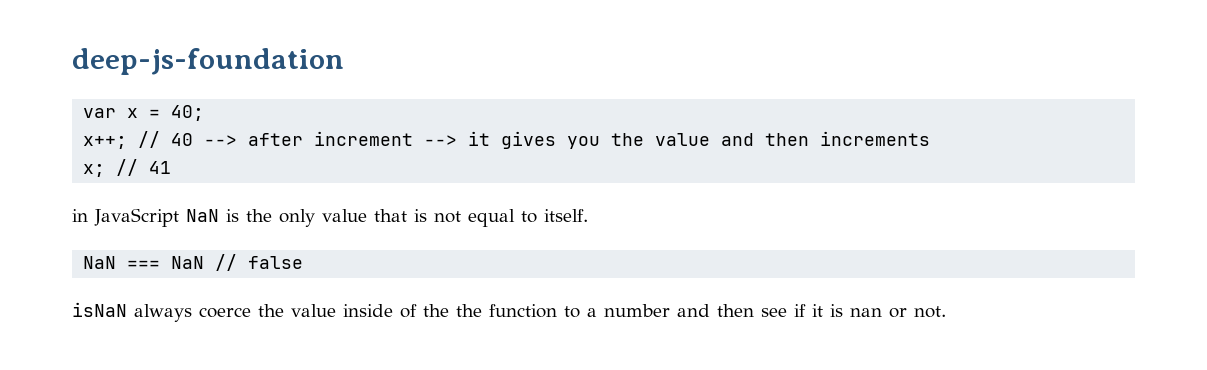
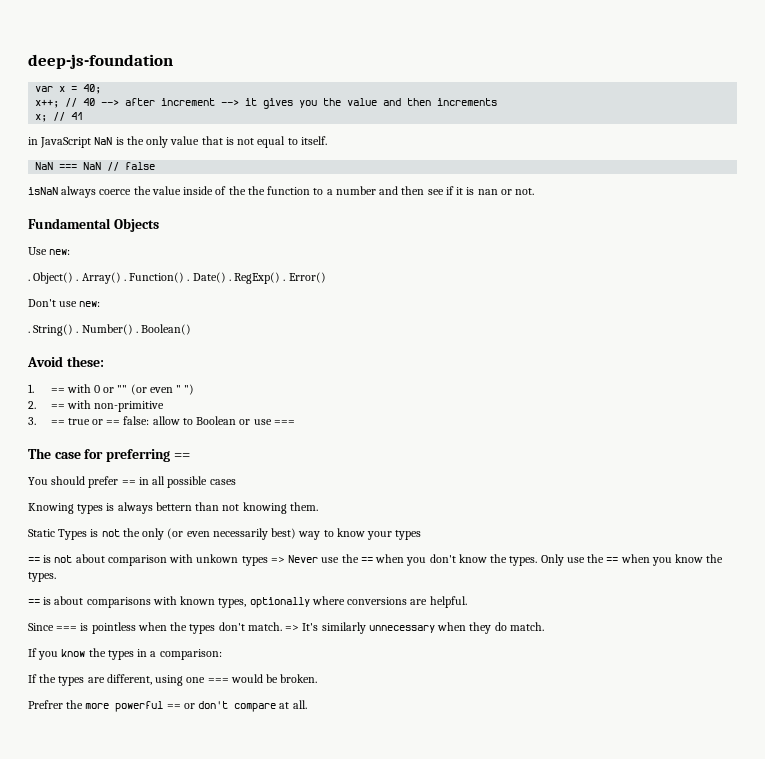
+ Fundamental Objects
+ Use new:
+ . Object() . Array() . Function() . Date() . RegExp() . Error()
+ Don't use new:
+ . String() . Number() . Boolean()
+ Avoid these:
+ 1. == with 0 or "" (or even " ")
+ 2. == with non-primitive
+ 3. == true or == false: allow to Boolean or use ===
+ The case for preferring ==
+ You should prefer == in all possible cases
+ Knowing types is always bettern than not knowing them.
+ Static Types is not the only (or even necessarily best) way to know your types
+ == is not about comparison with unkown types => Never use the == when you don't know the types. Only use the == when you know the types.
+ == is about comparisons with known types, optionally where conversions are helpful.
+ Since === is pointless when the types don't match. => It's similarly unnecessary when they do match.
+ If you know the types in a comparison:
+ If the types are different, using one === would be broken.
+ Prefrer the more powerful == or don't compare at all.

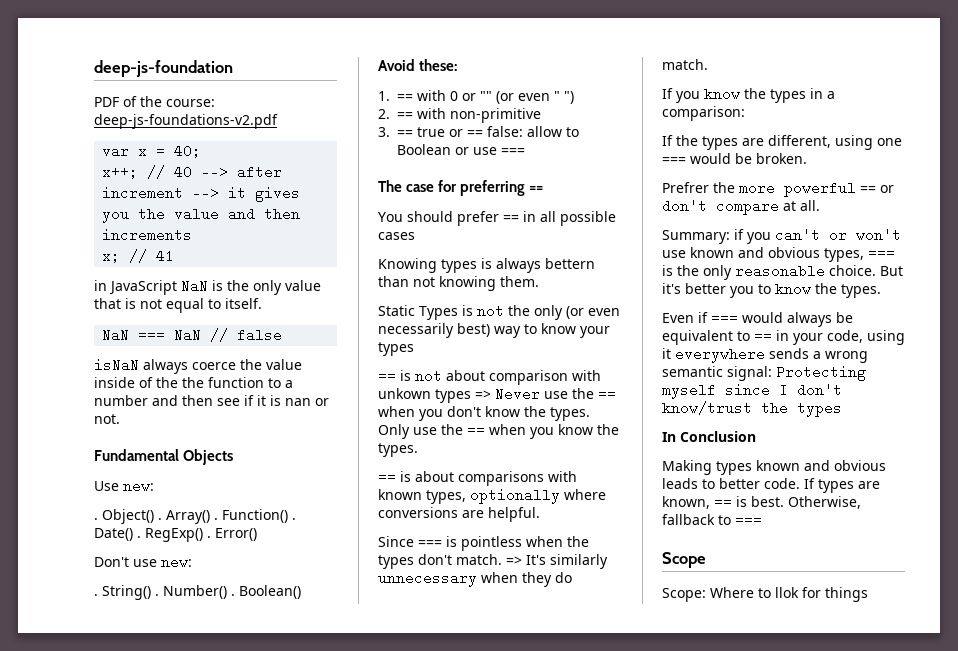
+ PDF of the course: deep-js-foundations-v2.pdf
+ Summary: if you can't or won't use known and obvious types, === is the only reasonable choice. But it's better you to know the types.
+ Even if === would always be equivalent to == in your code, using it everywhere sends a wrong semantic signal: Protecting myself since I don't know/trust the types
+ In Conclusion
+ Making types known and obvious leads to better code. If types are known, == is best. Otherwise, fallback to ===
+ Scope
+ Scope: Where to llok for things

